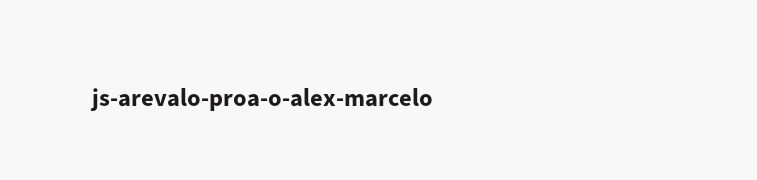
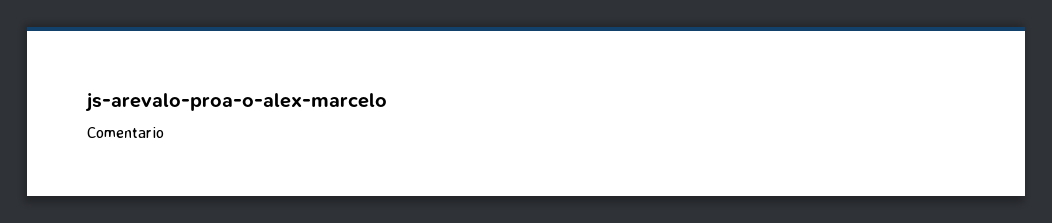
+ Comentario

